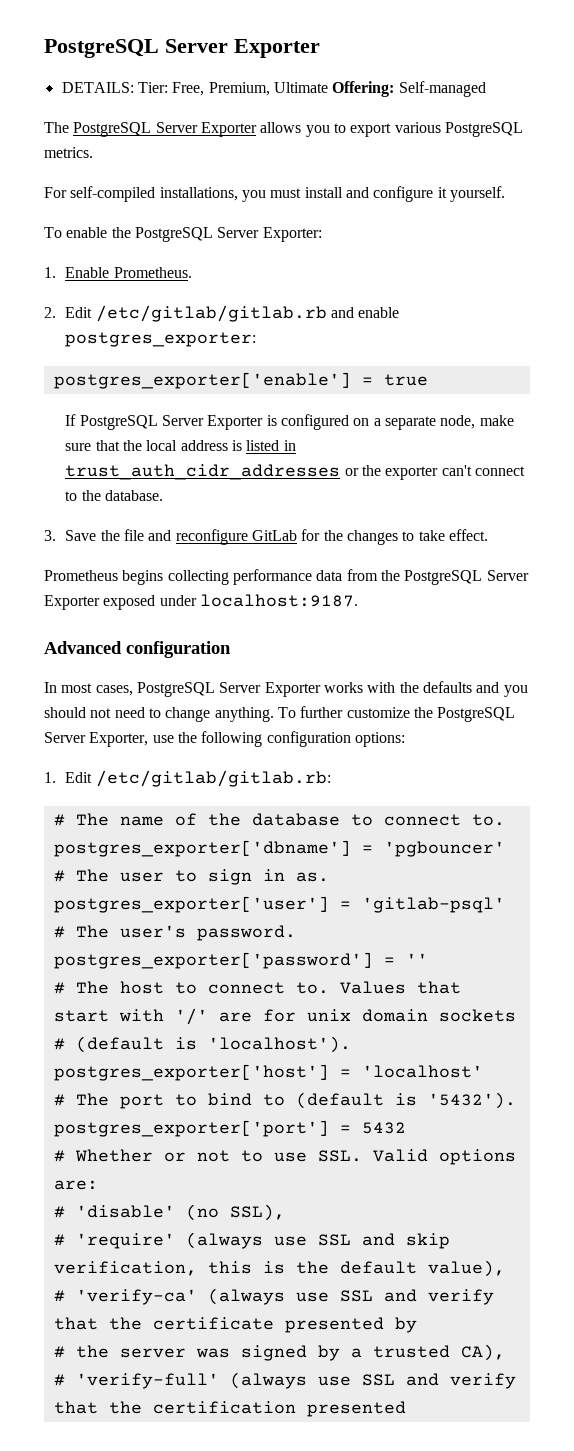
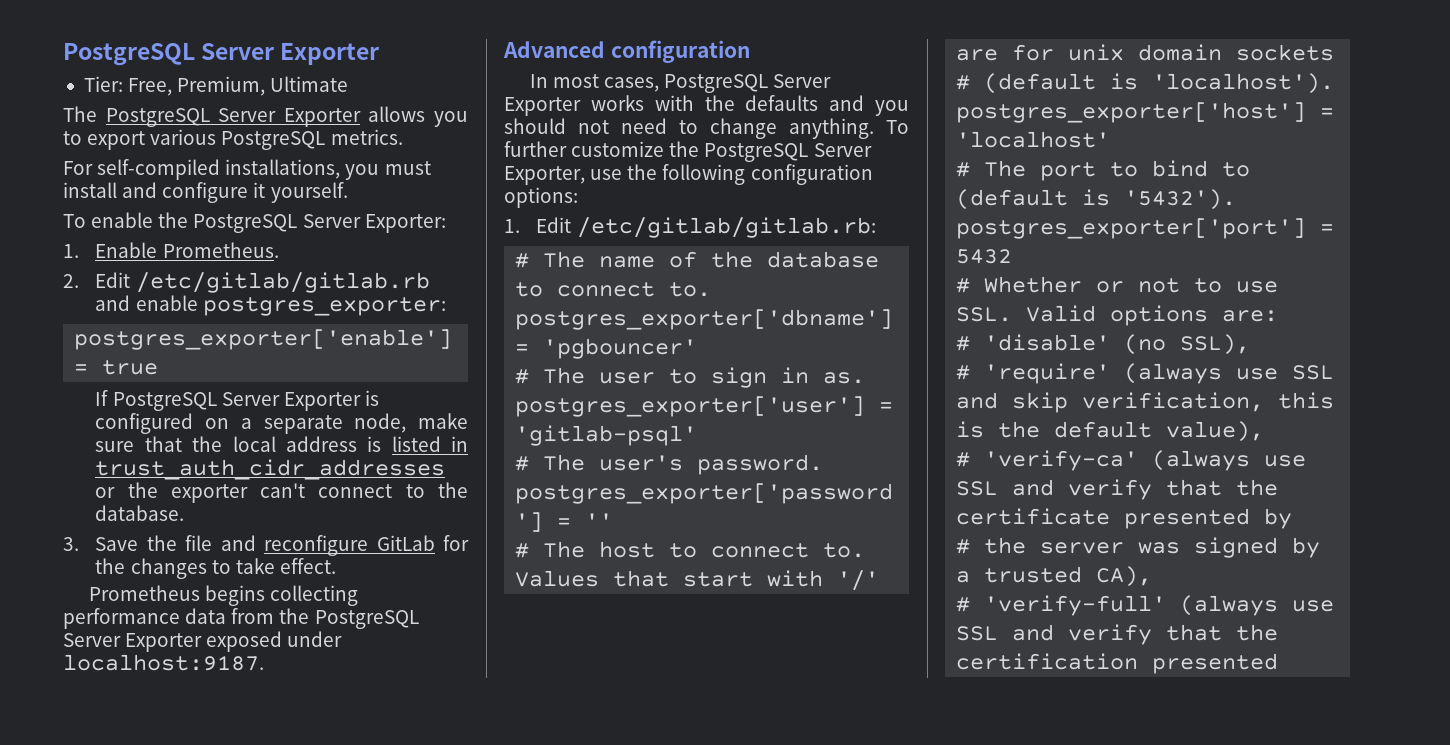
- DETAILS: Tier: Free, Premium, Ultimate Offering: Self-managed
+ Tier: Free, Premium, Ultimate

